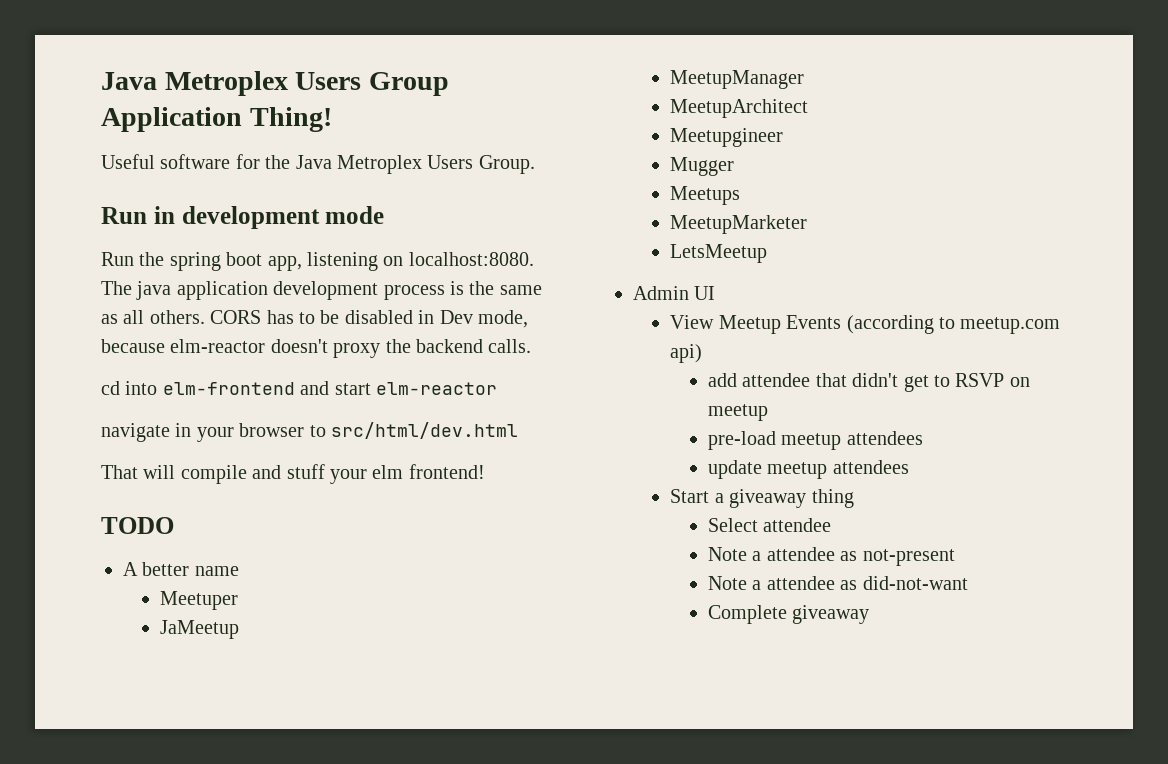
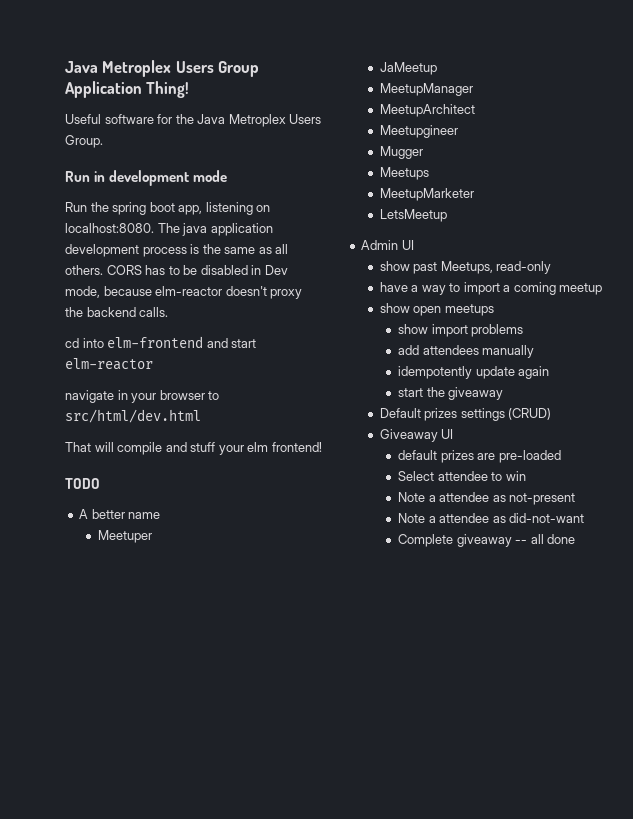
- View Meetup Events (according to meetup.com api)
- add attendee that didn't get to RSVP on meetup
- pre-load meetup attendees
- update meetup attendees
- Start a giveaway thing
+ show past Meetups, read-only
+ have a way to import a coming meetup
+ show open meetups
+ show import problems
+ add attendees manually
+ idempotently update again
+ start the giveaway
+ Default prizes settings (CRUD)
+ Giveaway UI
+ default prizes are pre-loaded
- Select attendee
+ Select attendee to win
- Complete giveaway
+ Complete giveaway -- all done

